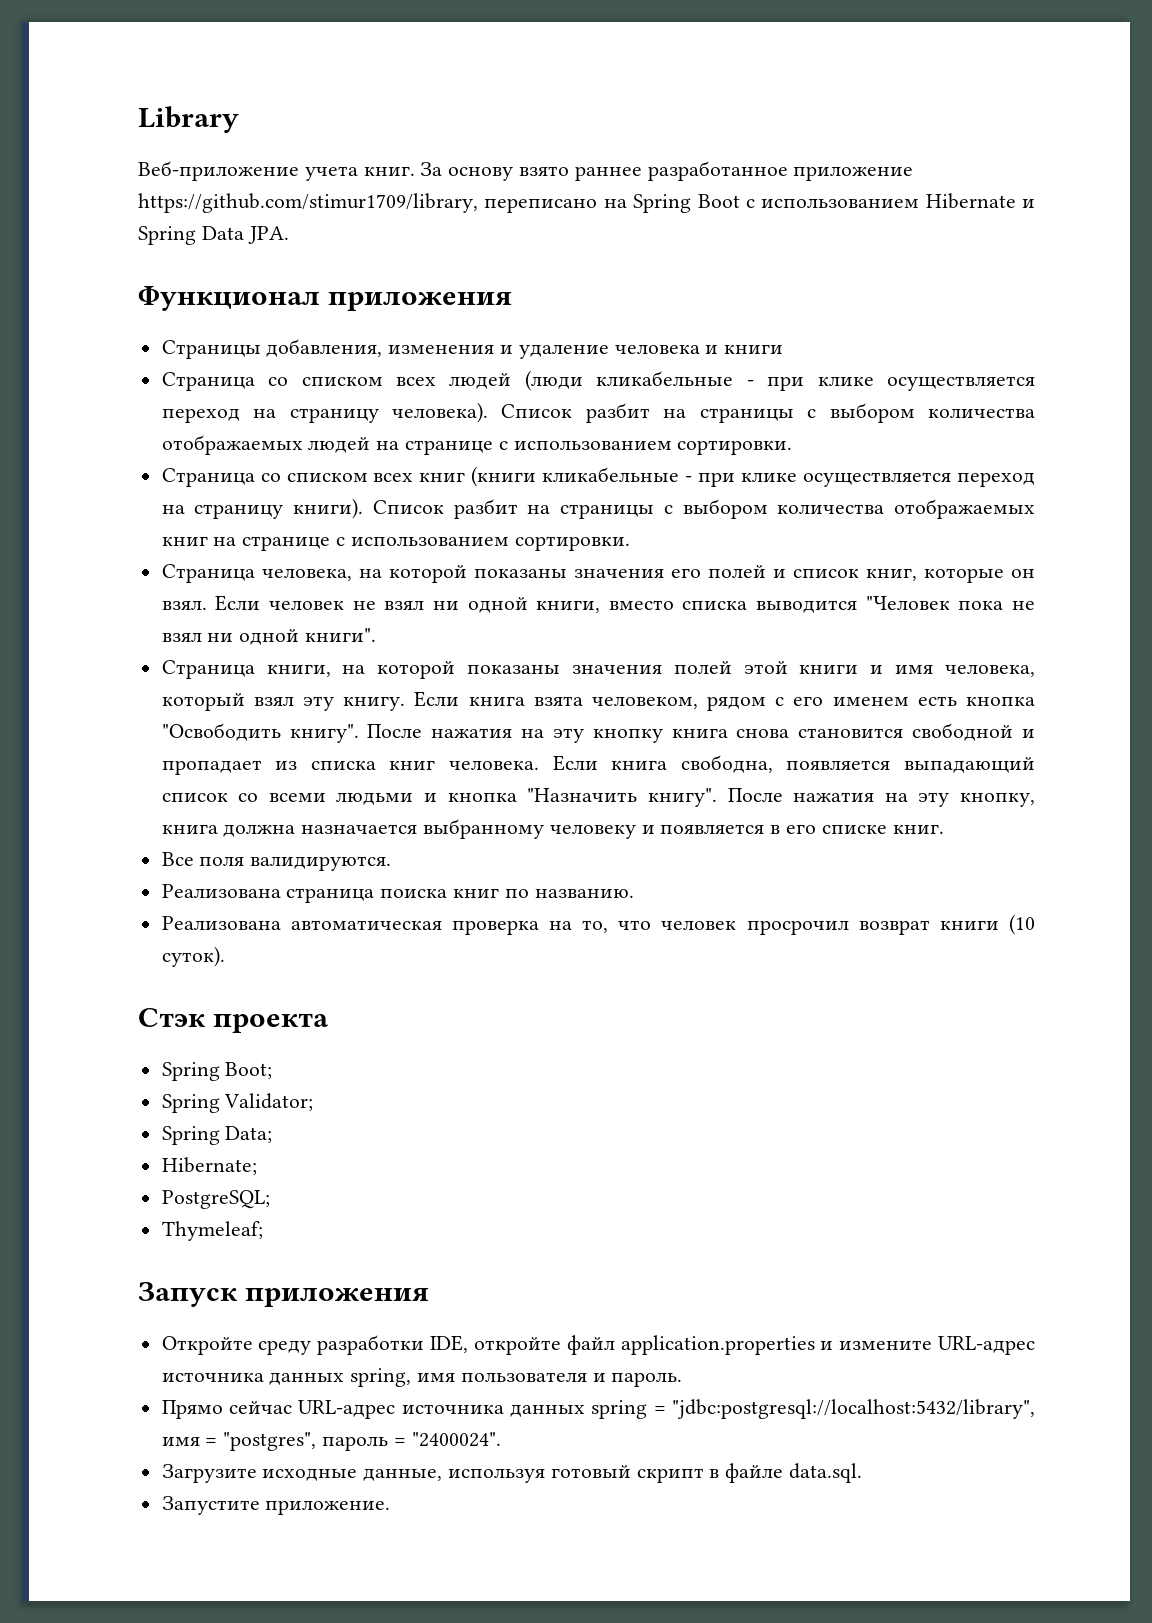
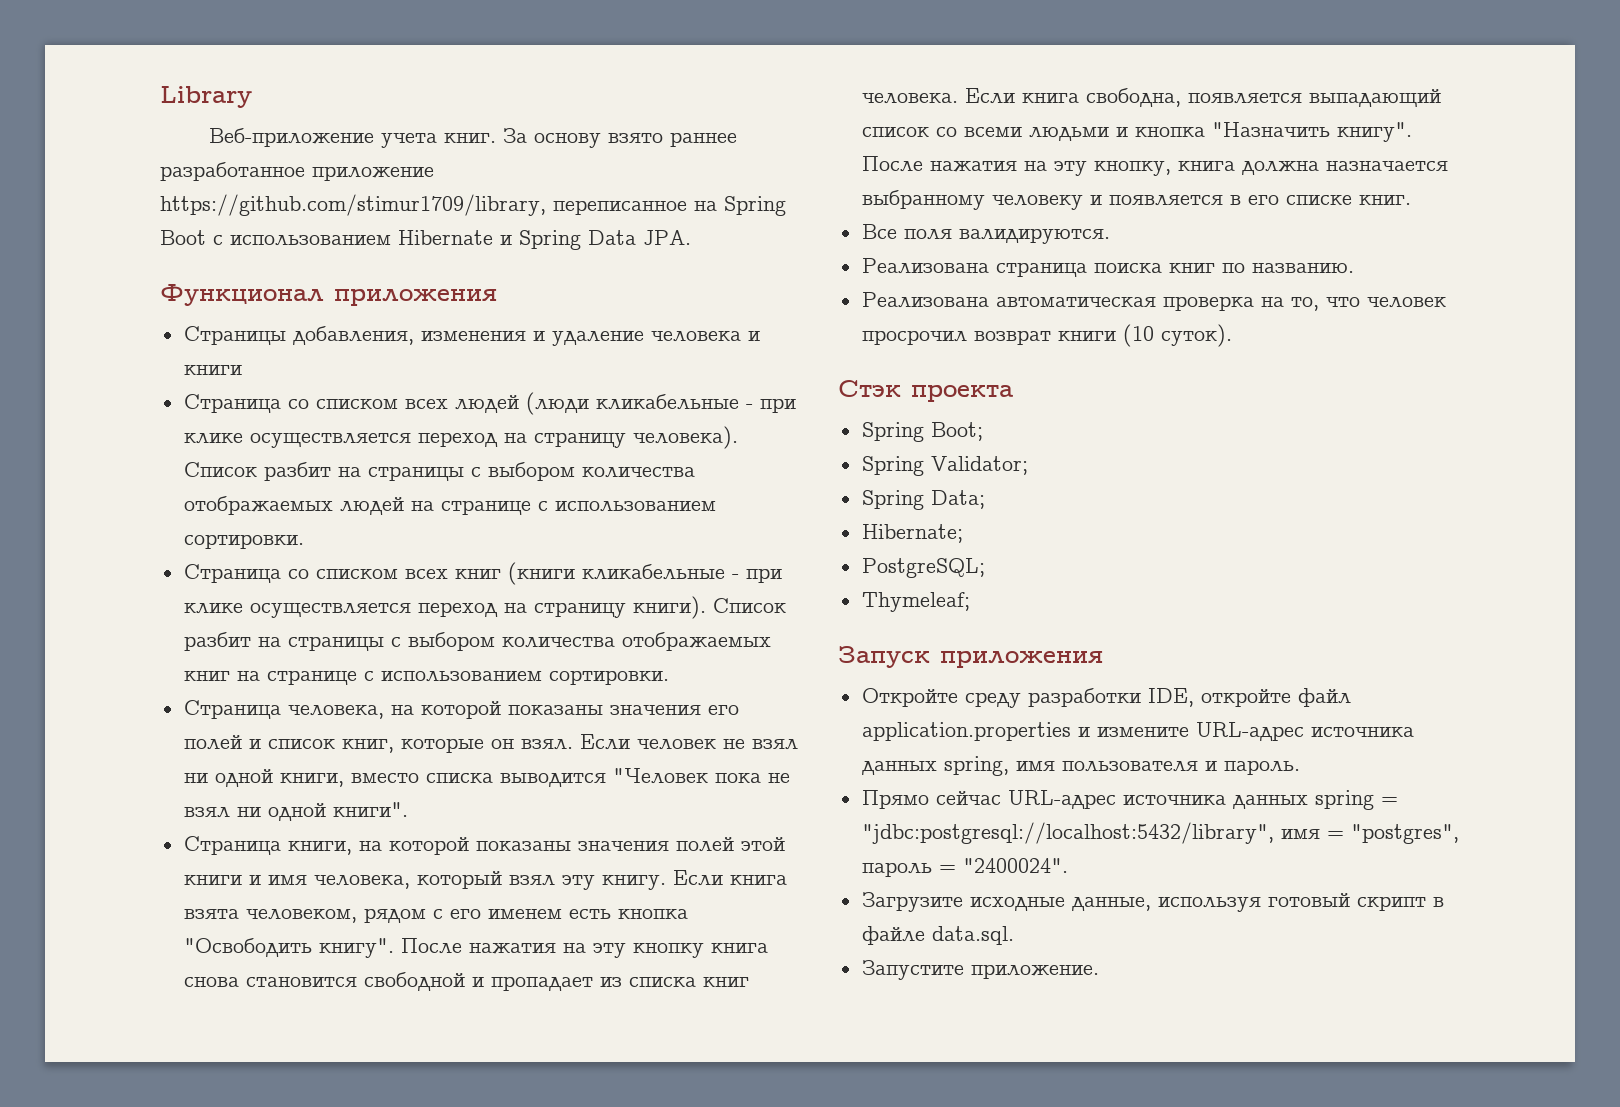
- За основу взято раннее разработанное приложение https://github.com/stimur1709/library, переписано на Spring Boot с использованием Hibernate и Spring Data JPA.
+ За основу взято раннее разработанное приложение https://github.com/stimur1709/library, переписанное на Spring Boot с использованием Hibernate и Spring Data JPA.

